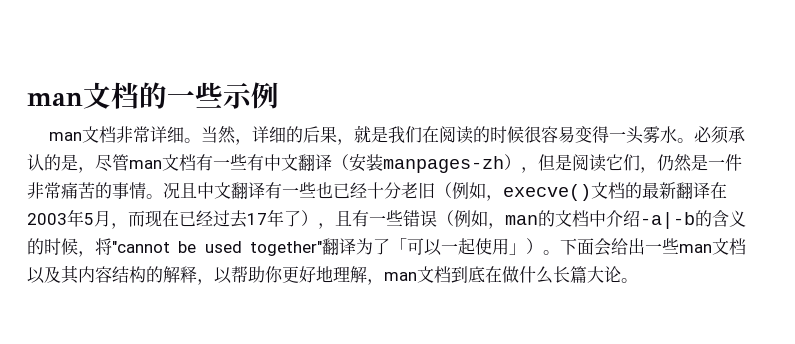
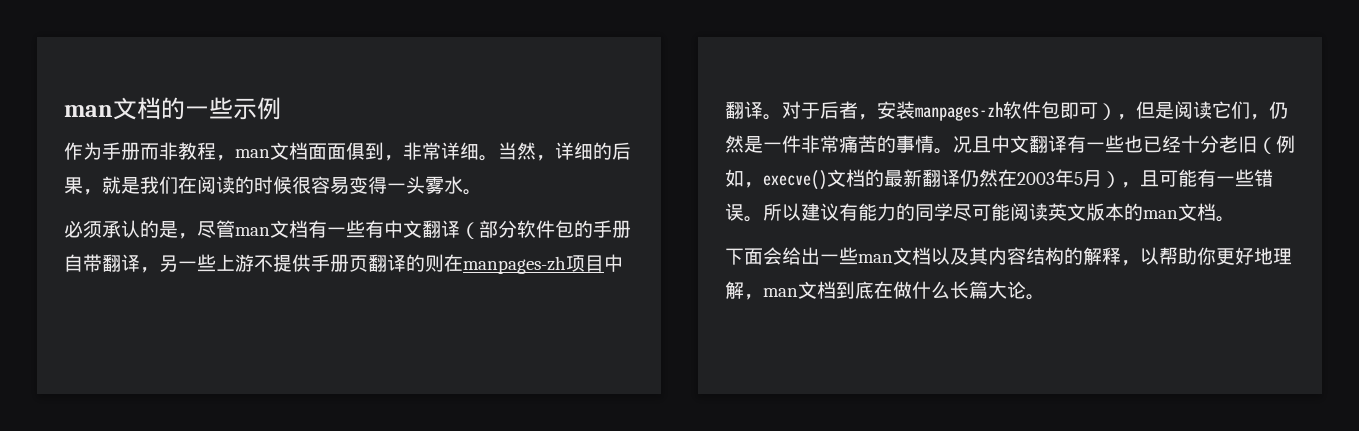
- man文档非常详细。
+ 作为手册而非教程，man文档面面俱到，非常详细。
- 当然，详细的后果，就是我们在阅读的时候很容易变得一头雾水。必须承认的是，尽管man文档有一些有中文翻译（安装manpages-zh），但是阅读它们，仍然是一件非常痛苦的事情。
+ 当然，详细的后果，就是我们在阅读的时候很容易变得一头雾水。
+ 必须承认的是，尽管man文档有一些有中文翻译（部分软件包的手册自带翻译，另一些上游不提供手册页翻译的则在manpages-zh项目中翻译。对于后者，安装manpages-zh软件包即可），但是阅读它们，仍然是一件非常痛苦的事情。
- 况且中文翻译有一些也已经十分老旧（例如，execve()文档的最新翻译在2003年5月，而现在已经过去17年了），且有一些错误（例如，man的文档中介绍-a|-b的含义的时候，将"cannot be used together"翻译为了「可以一起使用」）。下面会给出一些man文档以及其内容结构的解释，以帮助你更好地理解，man文档到底在做什么长篇大论。
+ 况且中文翻译有一些也已经十分老旧（例如，execve()文档的最新翻译仍然在2003年5月），且可能有一些错误。所以建议有能力的同学尽可能阅读英文版本的man文档。
+ 下面会给出一些man文档以及其内容结构的解释，以帮助你更好地理解，man文档到底在做什么长篇大论。

